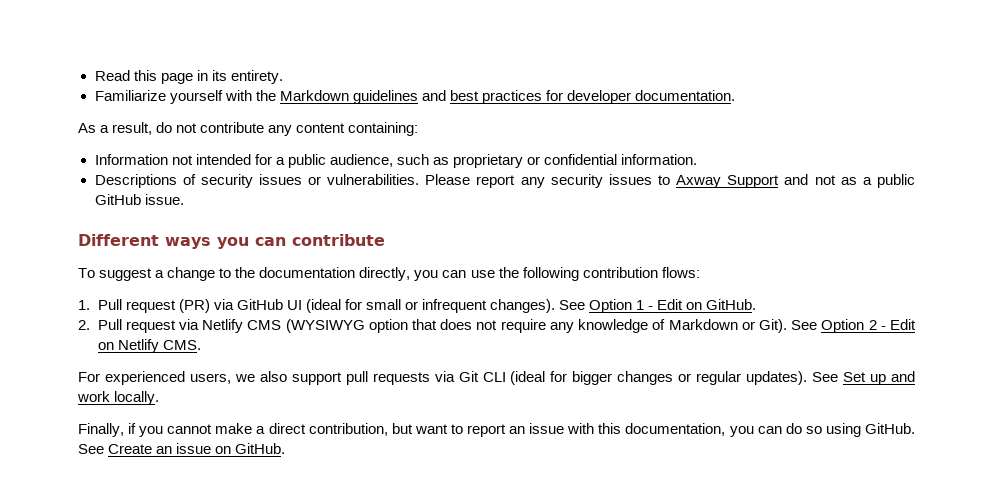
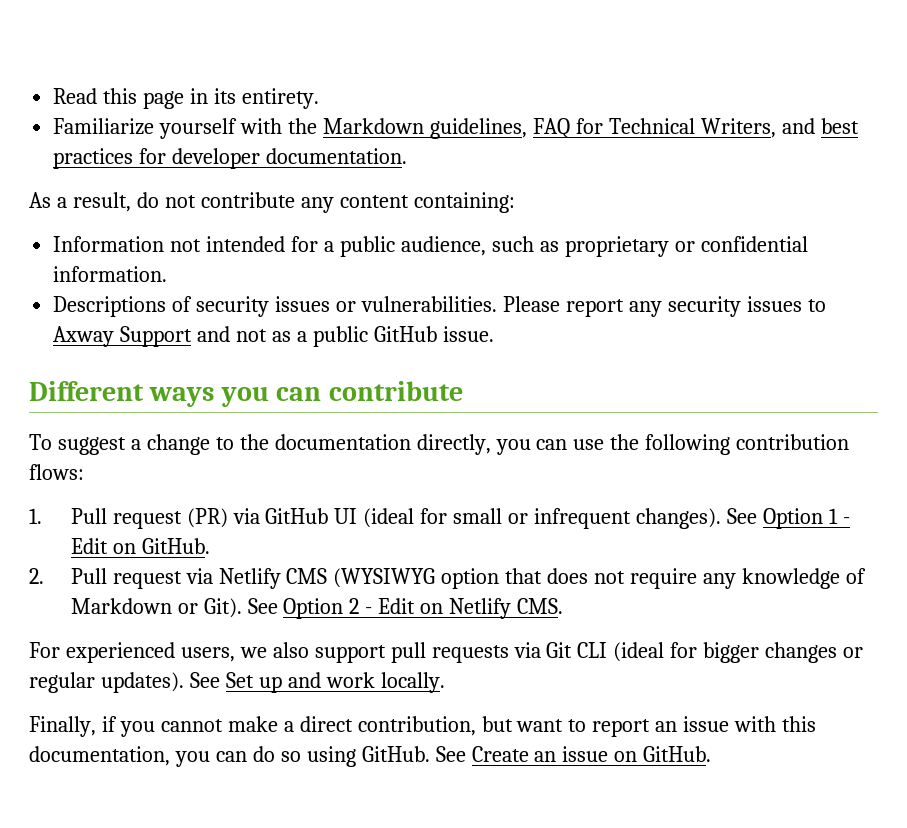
- Familiarize yourself with the Markdown guidelines and best practices for developer documentation.
+ Familiarize yourself with the Markdown guidelines, FAQ for Technical Writers, and best practices for developer documentation.

